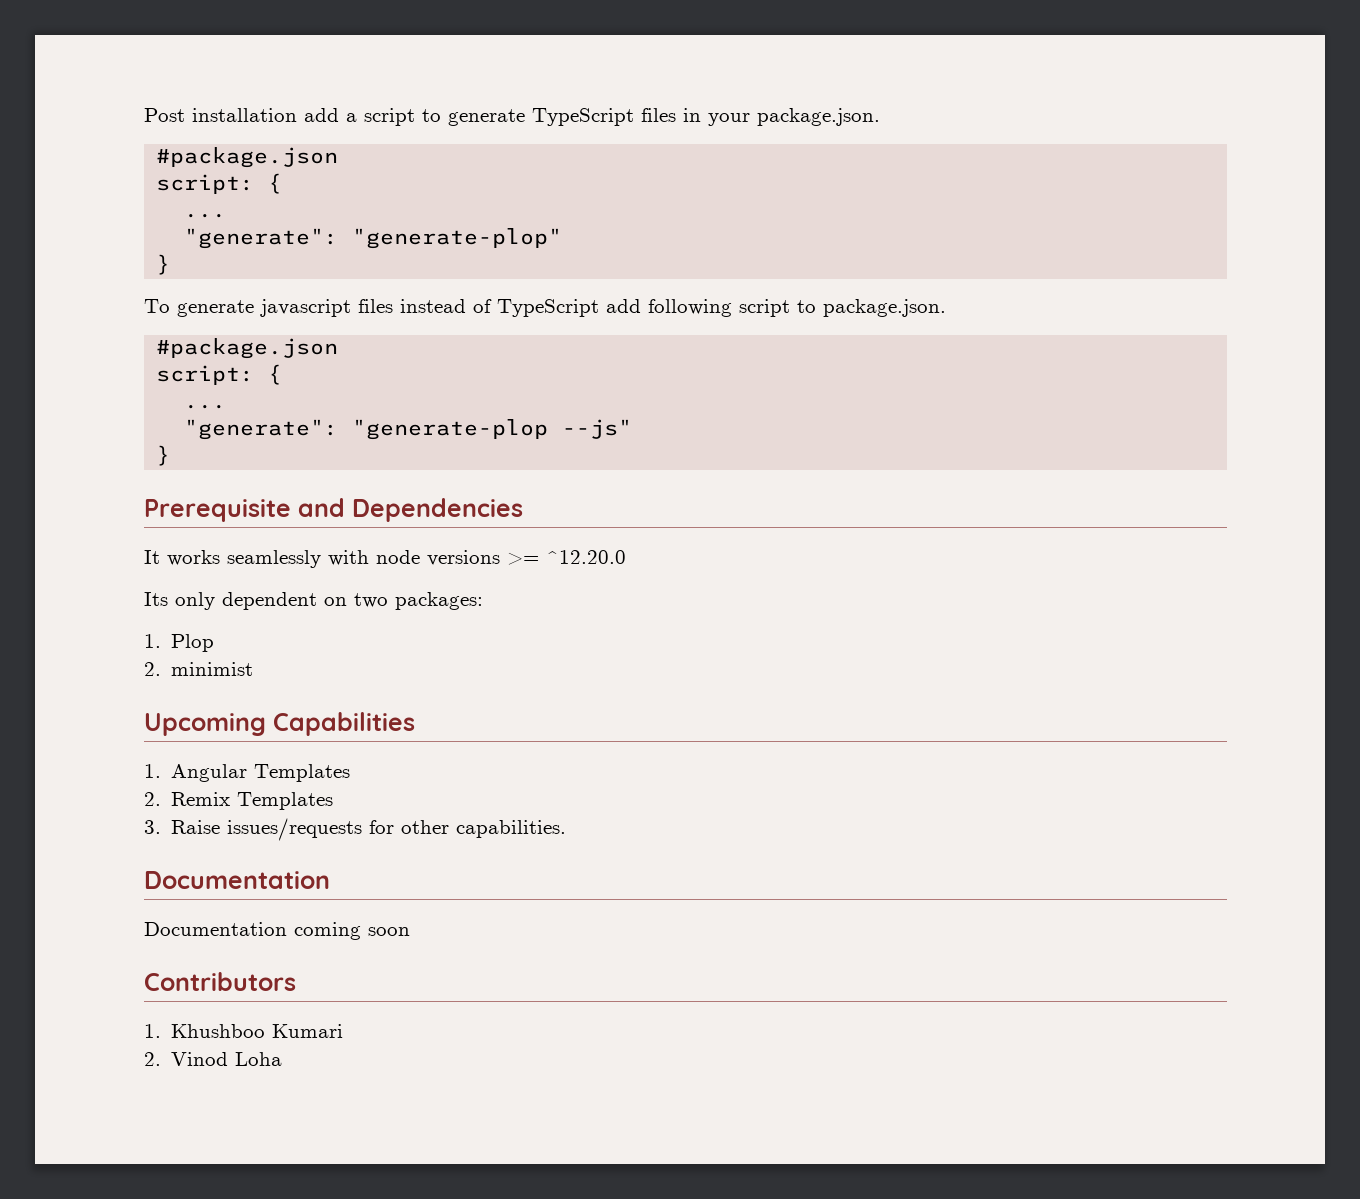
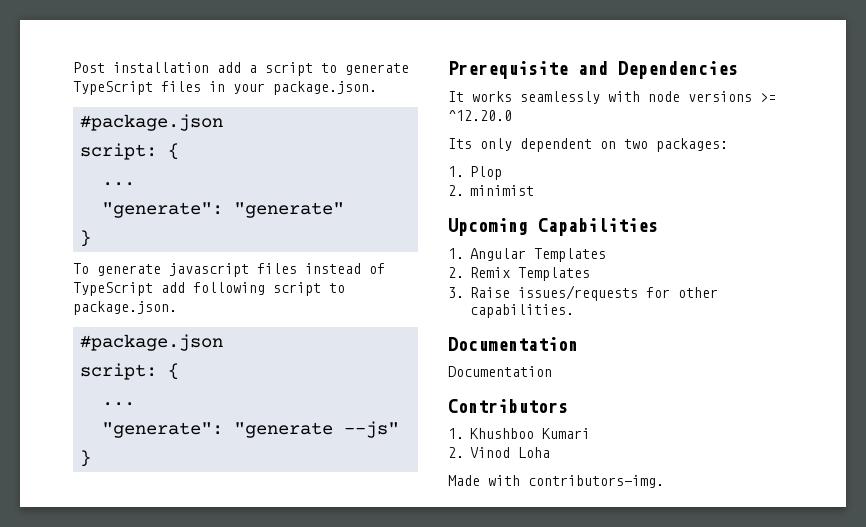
- "generate": "generate-plop"
+ "generate": "generate"
- "generate": "generate-plop --js"
+ "generate": "generate --js"
  3. Raise issues/requests for other capabilities.
  Documentation
- Documentation coming soon
+ Documentation
+ Made with contributors-img.

